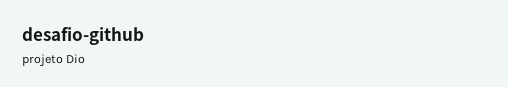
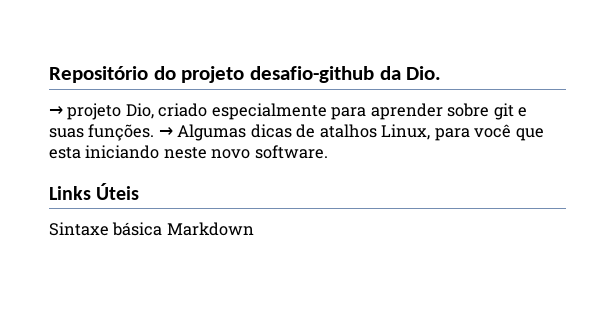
- desafio-github
- projeto Dio
+ Repositório do projeto desafio-github da Dio.
+ → projeto Dio, criado especialmente para aprender sobre git e suas funções. → Algumas dicas de atalhos Linux, para você que esta iniciando neste novo software.
+ Links Úteis
+ Sintaxe básica Markdown

